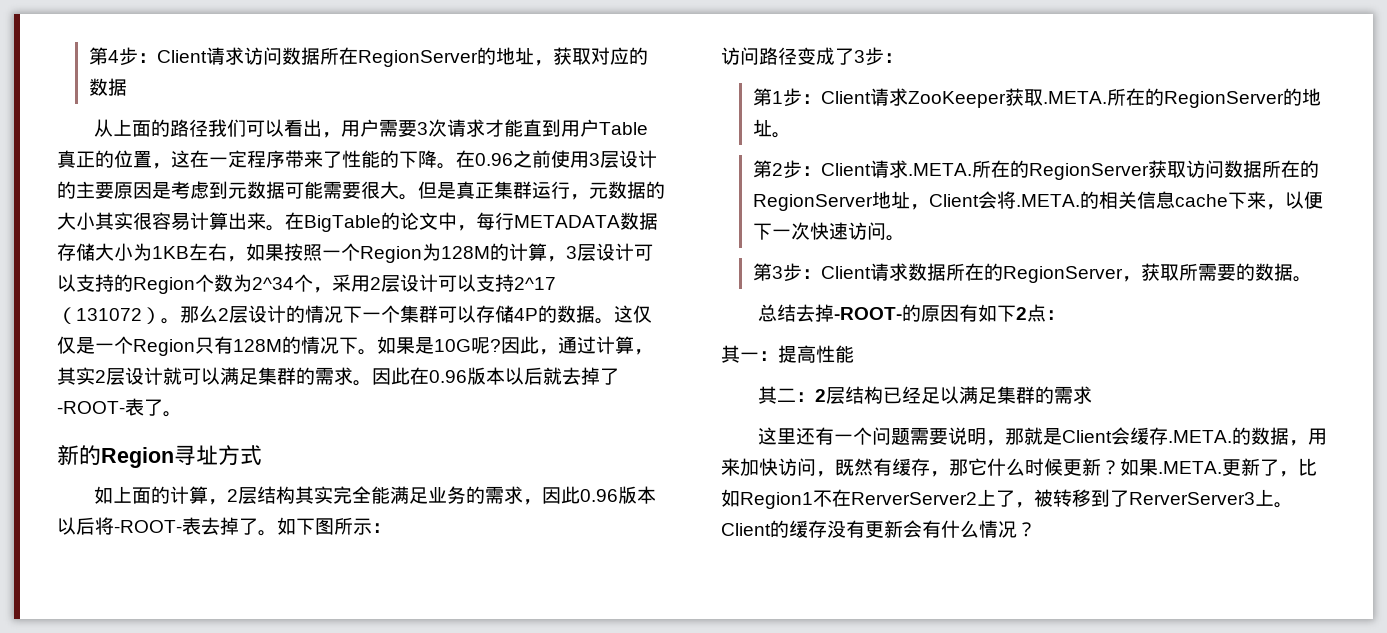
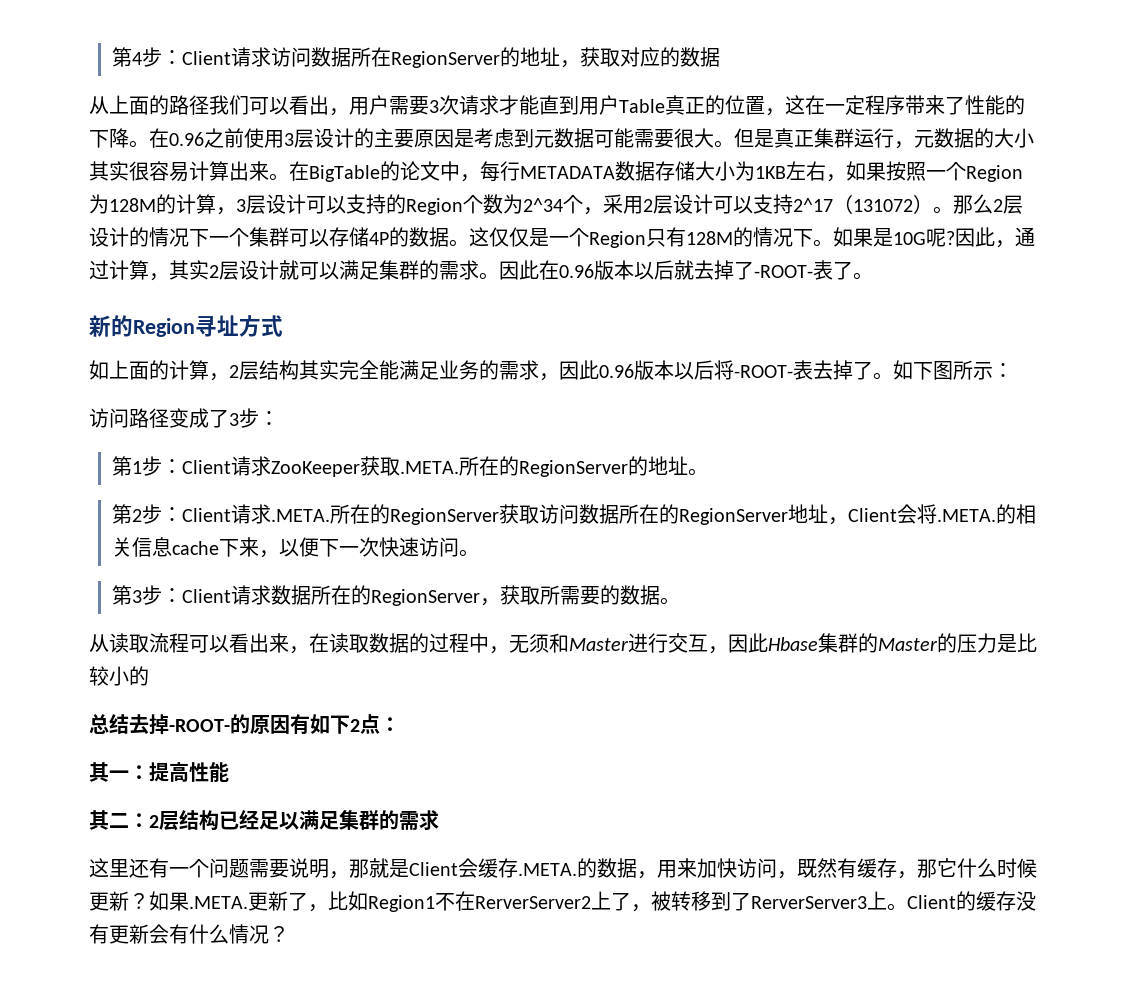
+ 从读取流程可以看出来，在读取数据的过程中，无须和Master进行交互，因此Hbase集群的Master的压力是比较小的

